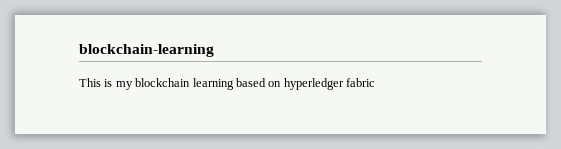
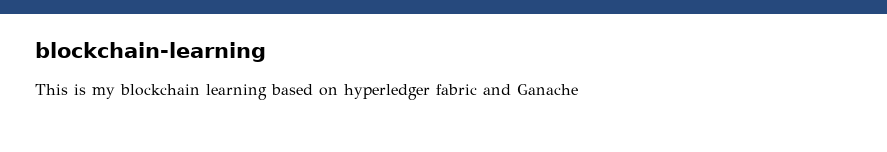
- This is my blockchain learning based on hyperledger fabric
+ This is my blockchain learning based on hyperledger fabric and Ganache

